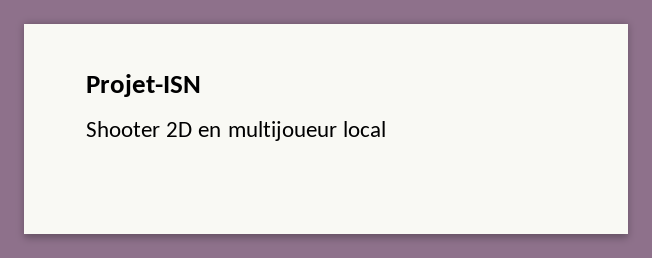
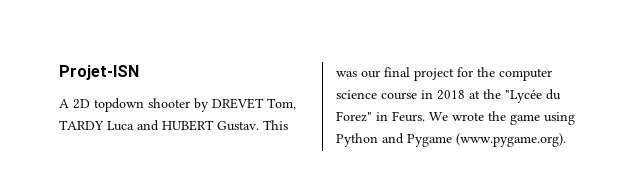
- Shooter 2D en multijoueur local
+ A 2D topdown shooter by DREVET Tom, TARDY Luca and HUBERT Gustav. This was our final project for the computer science course in 2018 at the "Lycée du Forez" in Feurs. We wrote the game using Python and Pygame (www.pygame.org).

